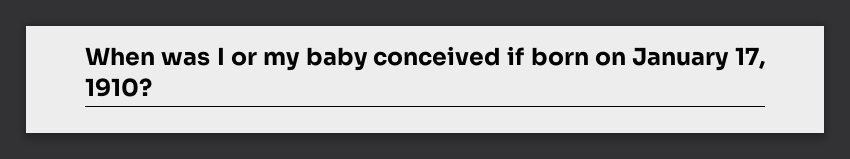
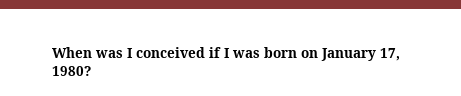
- When was I or my baby conceived if born on January 17, 1910?
+ When was I conceived if I was born on January 17, 1980?

